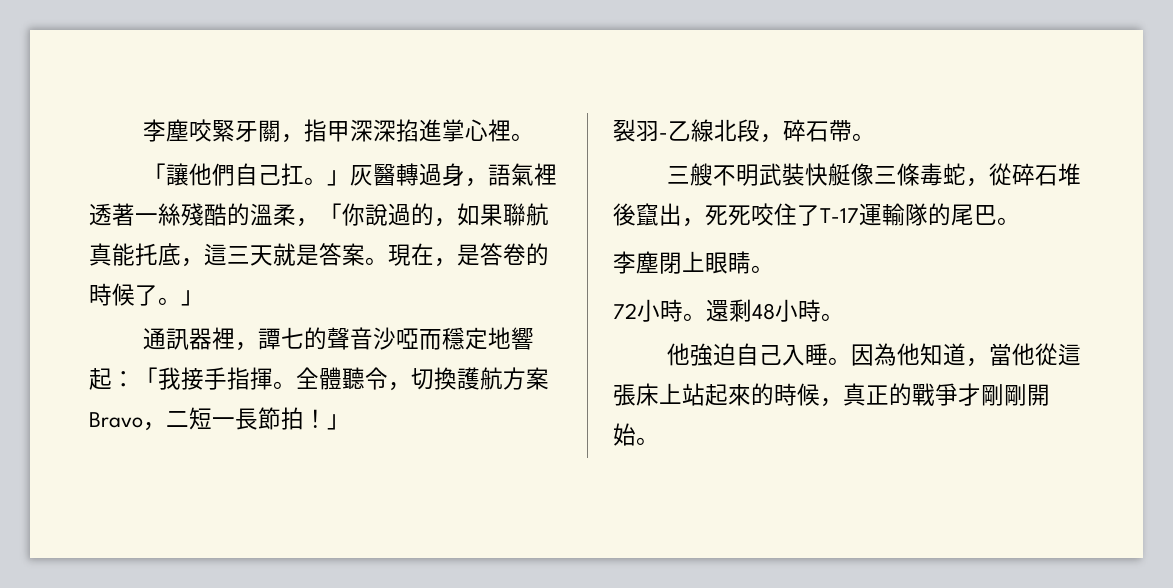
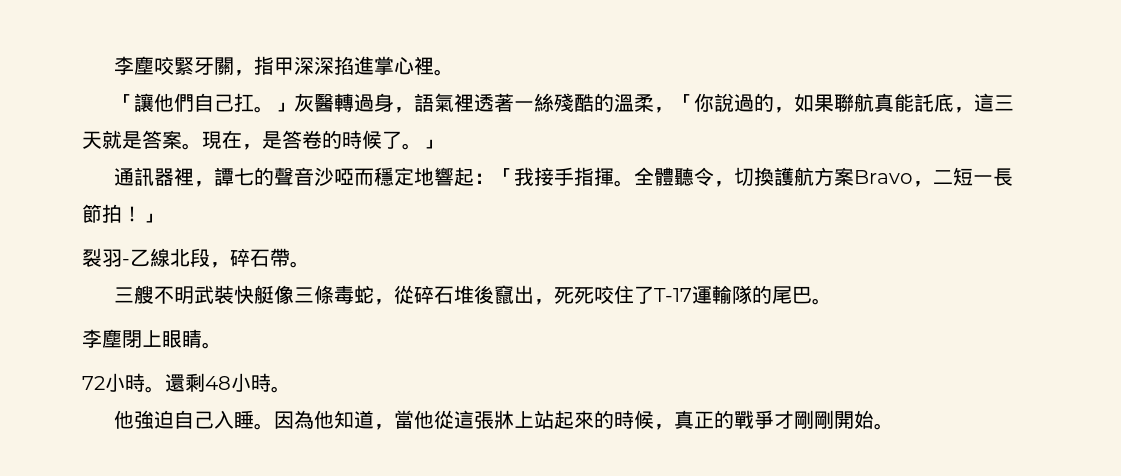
- 「讓他們自己扛。」灰醫轉過身，語氣裡透著一絲殘酷的溫柔，「你說過的，如果聯航真能托底，這三天就是答案。
+ 「讓他們自己扛。」灰醫轉過身，語氣裡透著一絲殘酷的溫柔，「你說過的，如果聯航真能託底，這三天就是答案。
- 因為他知道，當他從這張床上站起來的時候，真正的戰爭才剛剛開始。
+ 因為他知道，當他從這張牀上站起來的時候，真正的戰爭才剛剛開始。

